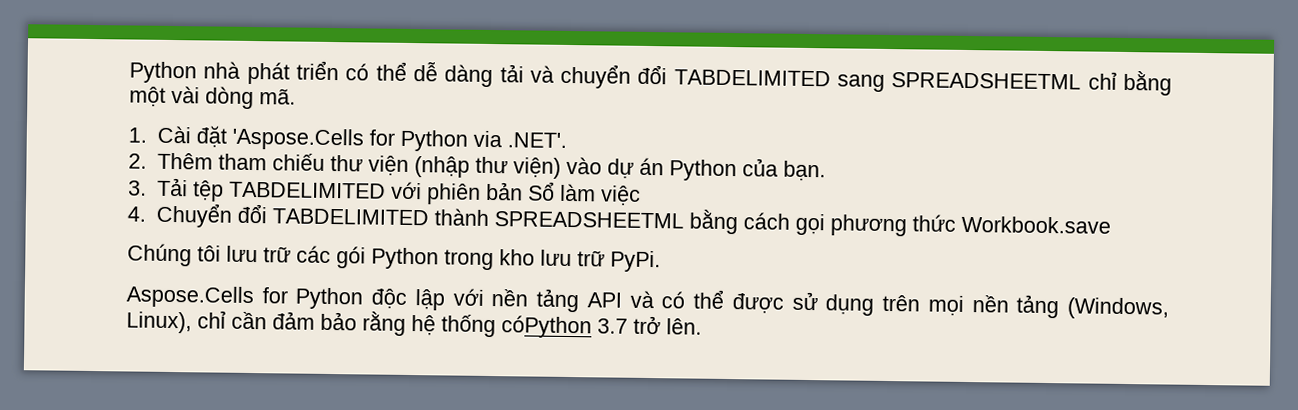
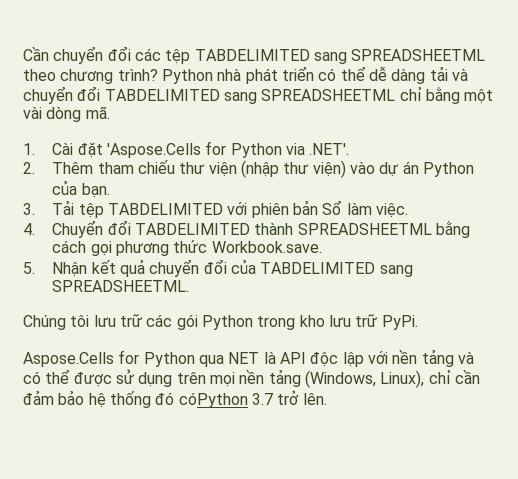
+ Cần chuyển đổi các tệp TABDELIMITED sang SPREADSHEETML theo chương trình?
- 3. Tải tệp TABDELIMITED với phiên bản Sổ làm việc
+ 3. Tải tệp TABDELIMITED với phiên bản Sổ làm việc.
- 4. Chuyển đổi TABDELIMITED thành SPREADSHEETML bằng cách gọi phương thức Workbook.save
+ 4. Chuyển đổi TABDELIMITED thành SPREADSHEETML bằng cách gọi phương thức Workbook.save.
+ 5. Nhận kết quả chuyển đổi của TABDELIMITED sang SPREADSHEETML.
- Aspose.Cells for Python độc lập với nền tảng API và có thể được sử dụng trên mọi nền tảng (Windows, Linux), chỉ cần đảm bảo rằng hệ thống cóPython 3.7 trở lên.
+ Aspose.Cells for Python qua NET là API độc lập với nền tảng và có thể được sử dụng trên mọi nền tảng (Windows, Linux), chỉ cần đảm bảo hệ thống đó cóPython 3.7 trở lên.

